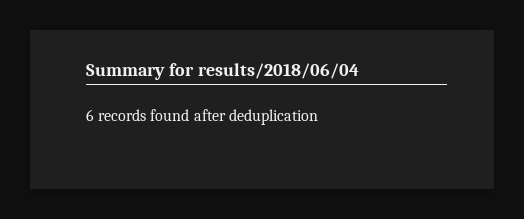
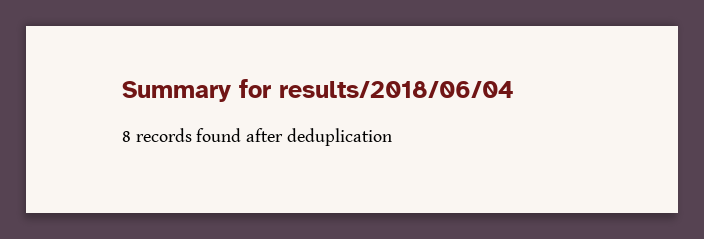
- 6 records found after deduplication
+ 8 records found after deduplication

